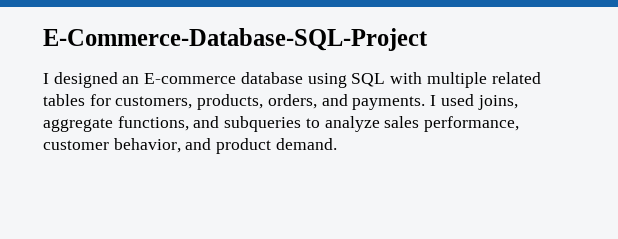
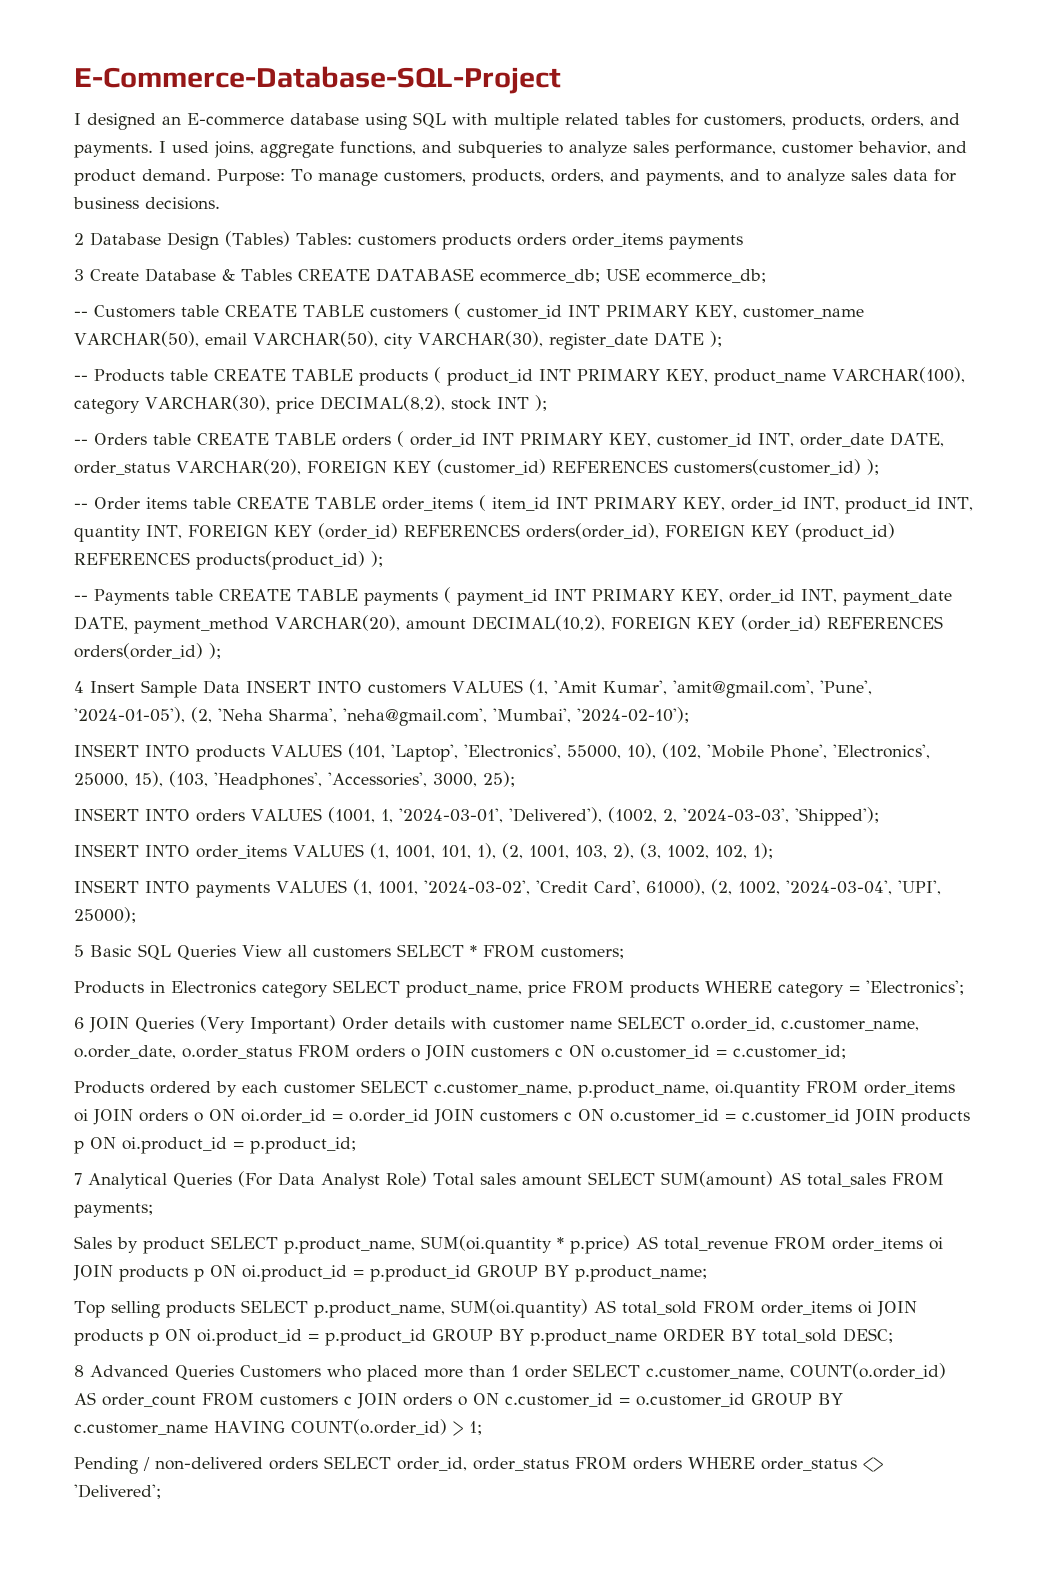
+ Purpose: To manage customers, products, orders, and payments, and to analyze sales data for business decisions.
+ 2 Database Design (Tables) Tables: customers products orders order_items payments
+ 3 Create Database & Tables CREATE DATABASE ecommerce_db; USE ecommerce_db;
+ -- Customers table CREATE TABLE customers ( customer_id INT PRIMARY KEY, customer_name VARCHAR(50), email VARCHAR(50), city VARCHAR(30), register_date DATE );
+ -- Products table CREATE TABLE products ( product_id INT PRIMARY KEY, product_name VARCHAR(100), category VARCHAR(30), price DECIMAL(8,2), stock INT );
+ -- Orders table CREATE TABLE orders ( order_id INT PRIMARY KEY, customer_id INT, order_date DATE, order_status VARCHAR(20), FOREIGN KEY (customer_id) REFERENCES customers(customer_id) );
+ -- Order items table CREATE TABLE order_items ( item_id INT PRIMARY KEY, order_id INT, product_id INT, quantity INT, FOREIGN KEY (order_id) REFERENCES orders(order_id), FOREIGN KEY (product_id) REFERENCES products(product_id) );
+ -- Payments table CREATE TABLE payments ( payment_id INT PRIMARY KEY, order_id INT, payment_date DATE, payment_method VARCHAR(20), amount DECIMAL(10,2), FOREIGN KEY (order_id) REFERENCES orders(order_id) );
+ 4 Insert Sample Data INSERT INTO customers VALUES (1, 'Amit Kumar', 'amit@gmail.com', 'Pune', '2024-01-05'), (2, 'Neha Sharma', 'neha@gmail.com', 'Mumbai', '2024-02-10');
+ INSERT INTO products VALUES (101, 'Laptop', 'Electronics', 55000, 10), (102, 'Mobile Phone', 'Electronics', 25000, 15), (103, 'Headphones', 'Accessories', 3000, 25);
+ INSERT INTO orders VALUES (1001, 1, '2024-03-01', 'Delivered'), (1002, 2, '2024-03-03', 'Shipped');
+ INSERT INTO order_items VALUES (1, 1001, 101, 1), (2, 1001, 103, 2), (3, 1002, 102, 1);
+ INSERT INTO payments VALUES (1, 1001, '2024-03-02', 'Credit Card', 61000), (2, 1002, '2024-03-04', 'UPI', 25000);
+ 5 Basic SQL Queries View all customers SELECT * FROM customers;
+ Products in Electronics category SELECT product_name, price FROM products WHERE category = 'Electronics';
+ 6 JOIN Queries (Very Important) Order details with customer name SELECT o.order_id, c.customer_name, o.order_date, o.order_status FROM orders o JOIN customers c ON o.customer_id = c.customer_id;
+ Products ordered by each customer SELECT c.customer_name, p.product_name, oi.quantity FROM order_items oi JOIN orders o ON oi.order_id = o.order_id JOIN customers c ON o.customer_id = c.customer_id JOIN products p ON oi.product_id = p.product_id;
+ 7 Analytical Queries (For Data Analyst Role) Total sales amount SELECT SUM(amount) AS total_sales FROM payments;
+ Sales by product SELECT p.product_name, SUM(oi.quantity * p.price) AS total_revenue FROM order_items oi JOIN products p ON oi.product_id = p.product_id GROUP BY p.product_name;
+ Top selling products SELECT p.product_name, SUM(oi.quantity) AS total_sold FROM order_items oi JOIN products p ON oi.product_id = p.product_id GROUP BY p.product_name ORDER BY total_sold DESC;
+ 8 Advanced Queries Customers who placed more than 1 order SELECT c.customer_name, COUNT(o.order_id) AS order_count FROM customers c JOIN orders o ON c.customer_id = o.customer_id GROUP BY c.customer_name HAVING COUNT(o.order_id) > 1;
+ Pending / non-delivered orders SELECT order_id, order_status FROM orders WHERE order_status <> 'Delivered';

